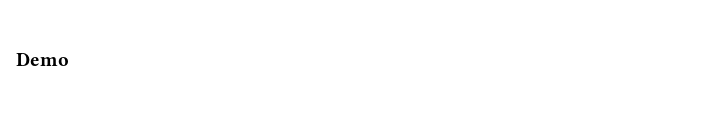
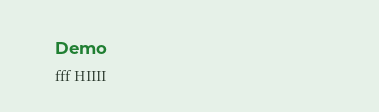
+ fff HIIII

